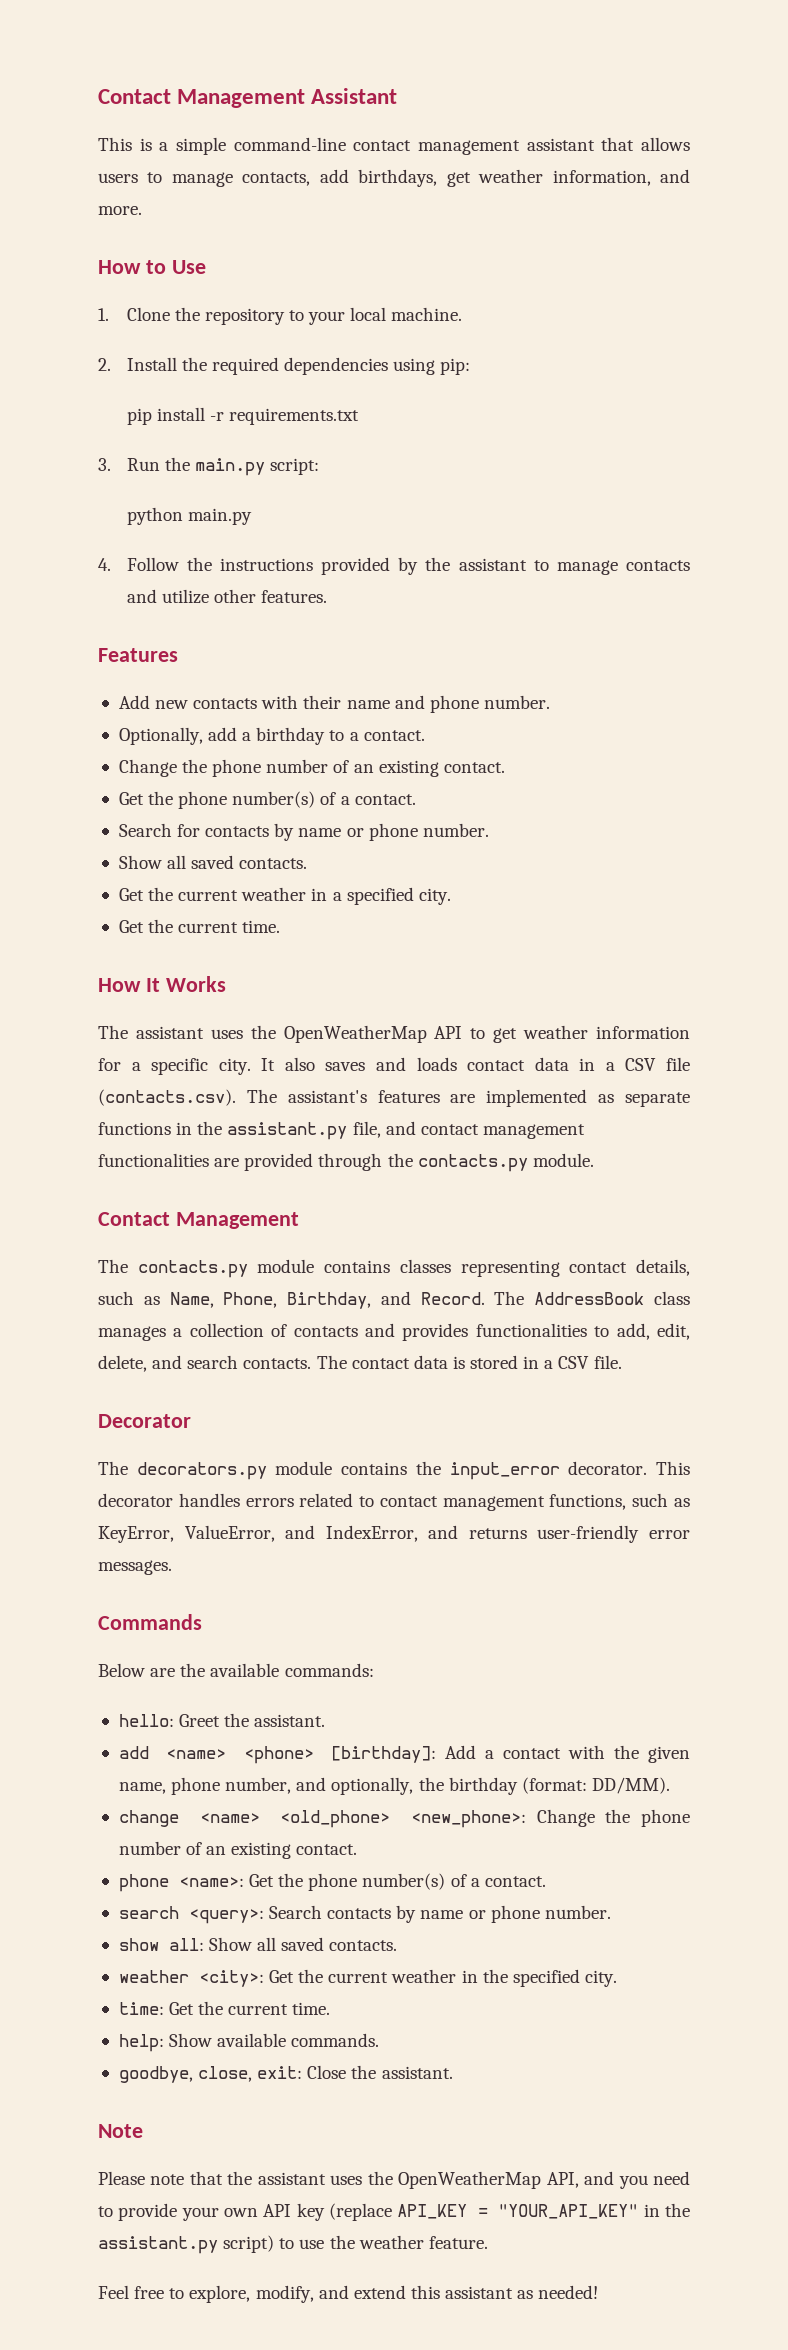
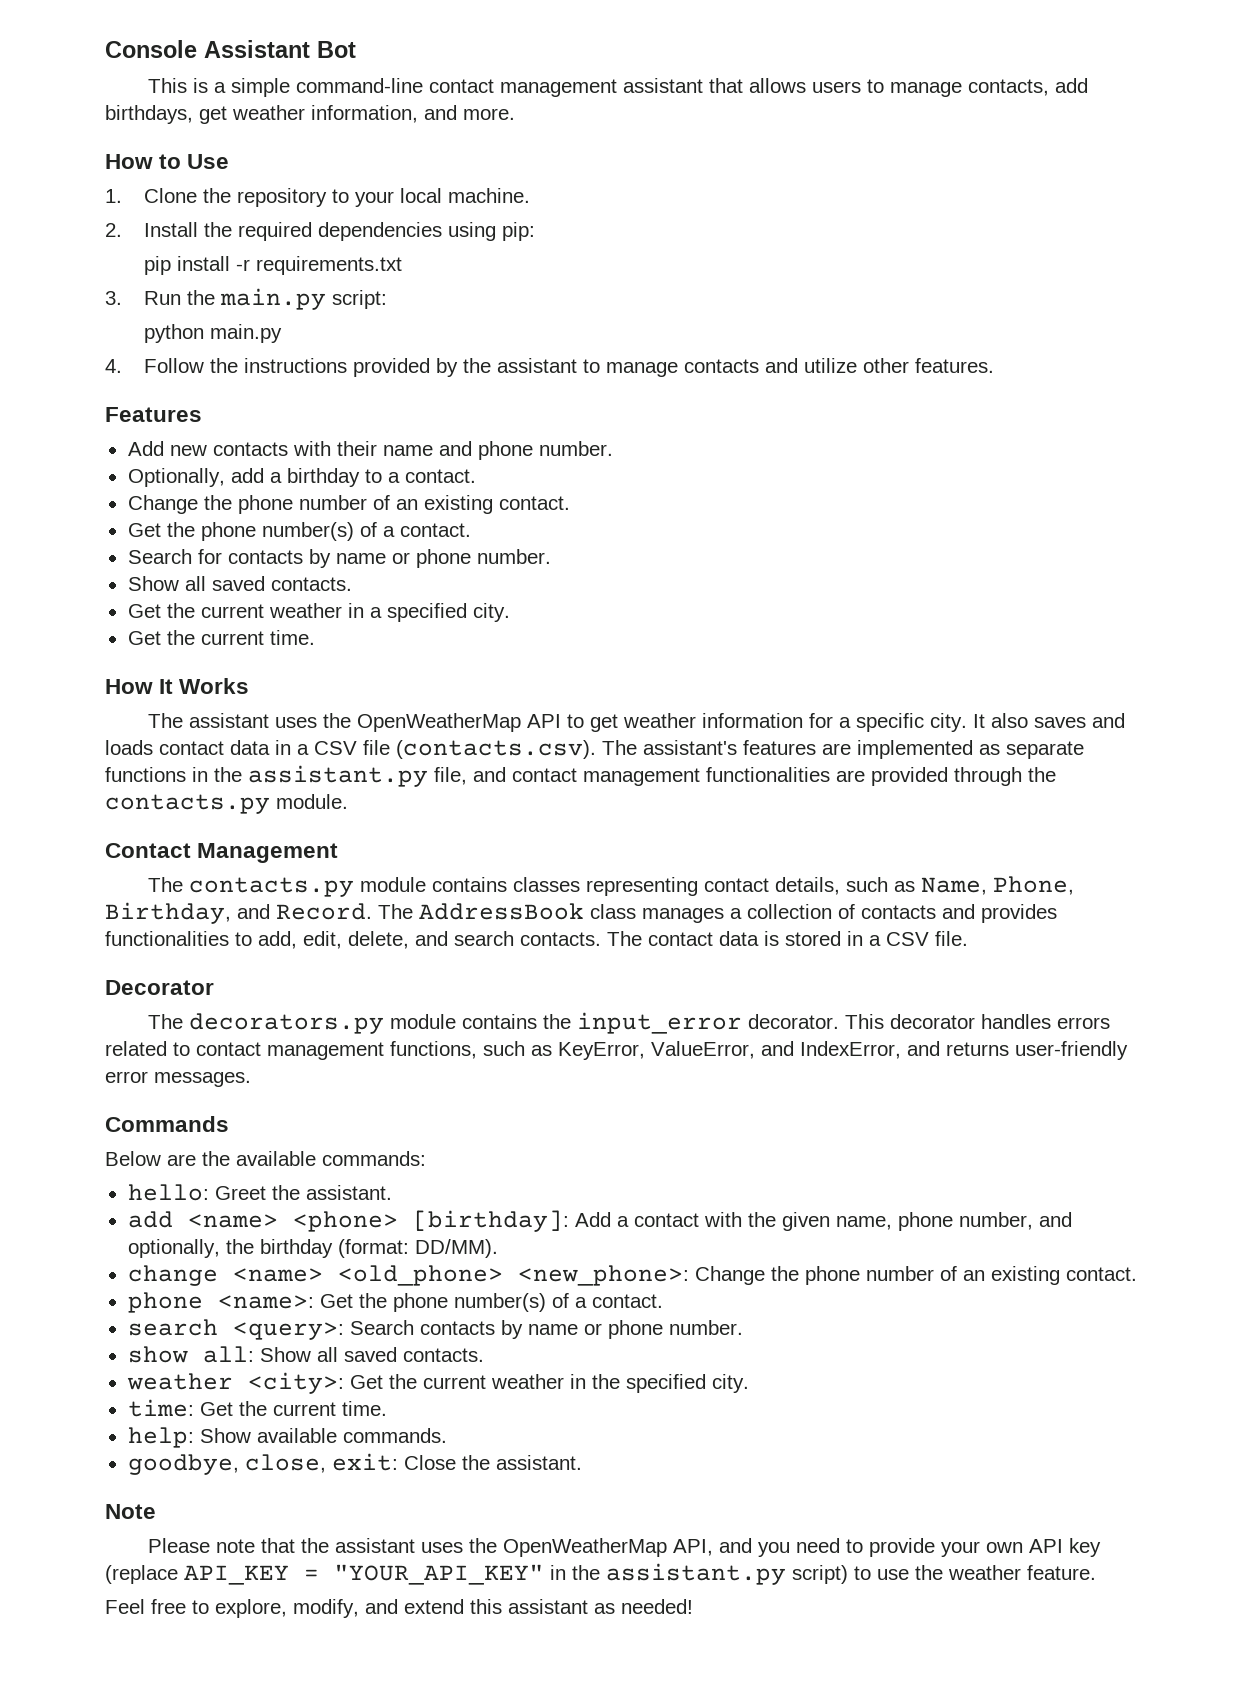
- Contact Management Assistant
+ Console Assistant Bot

